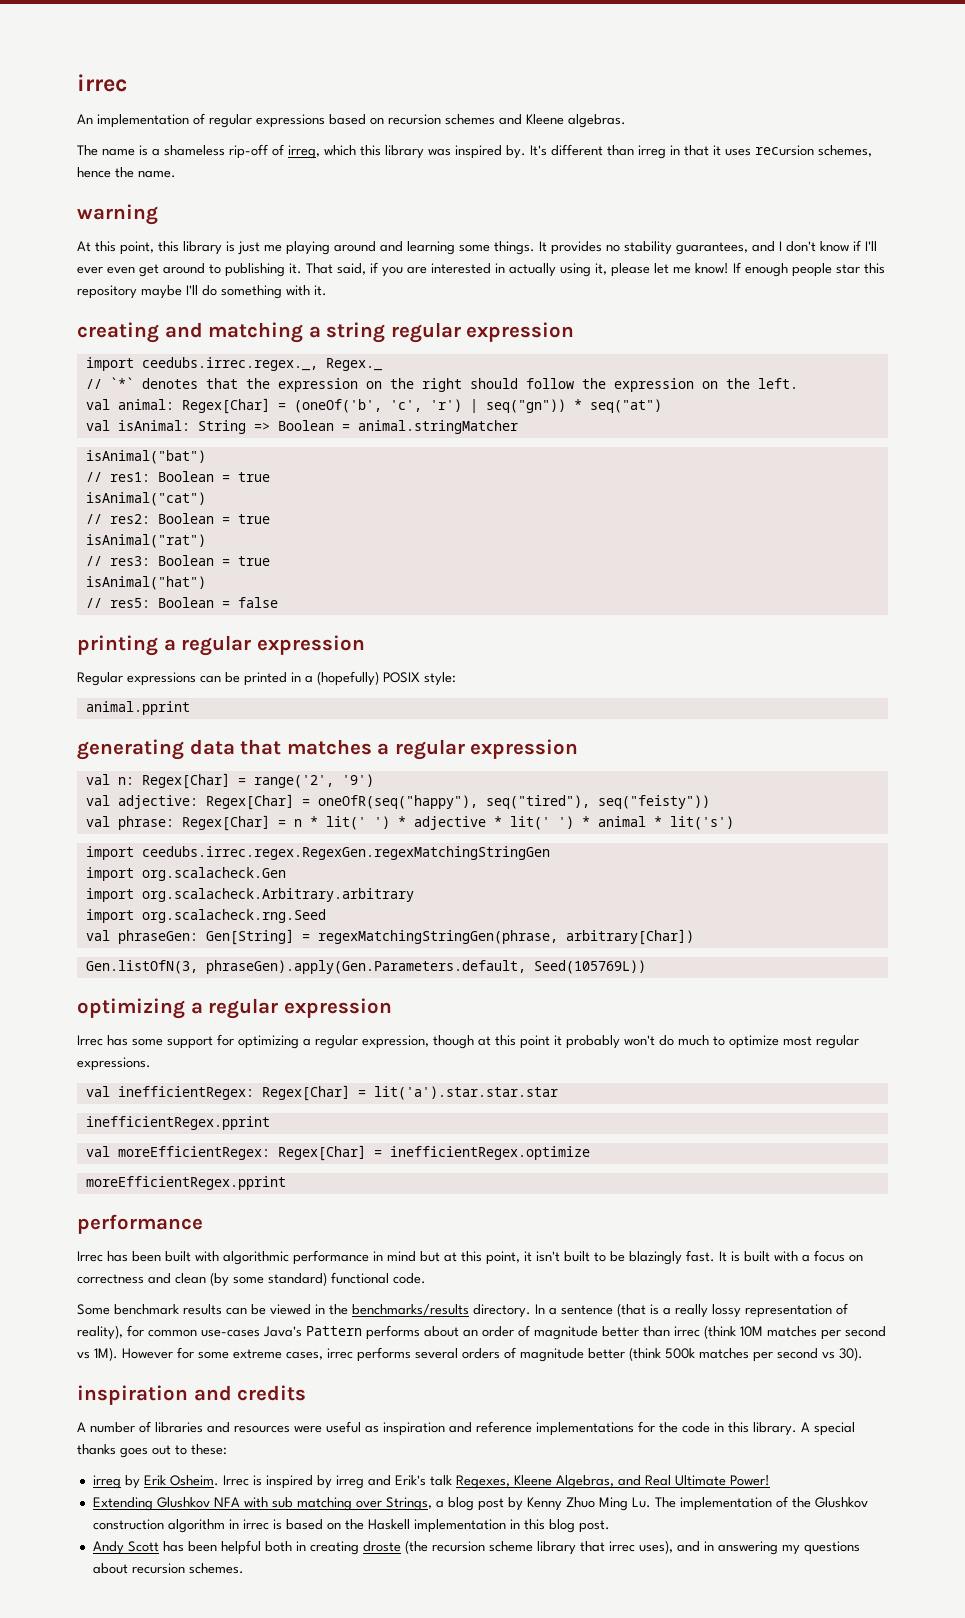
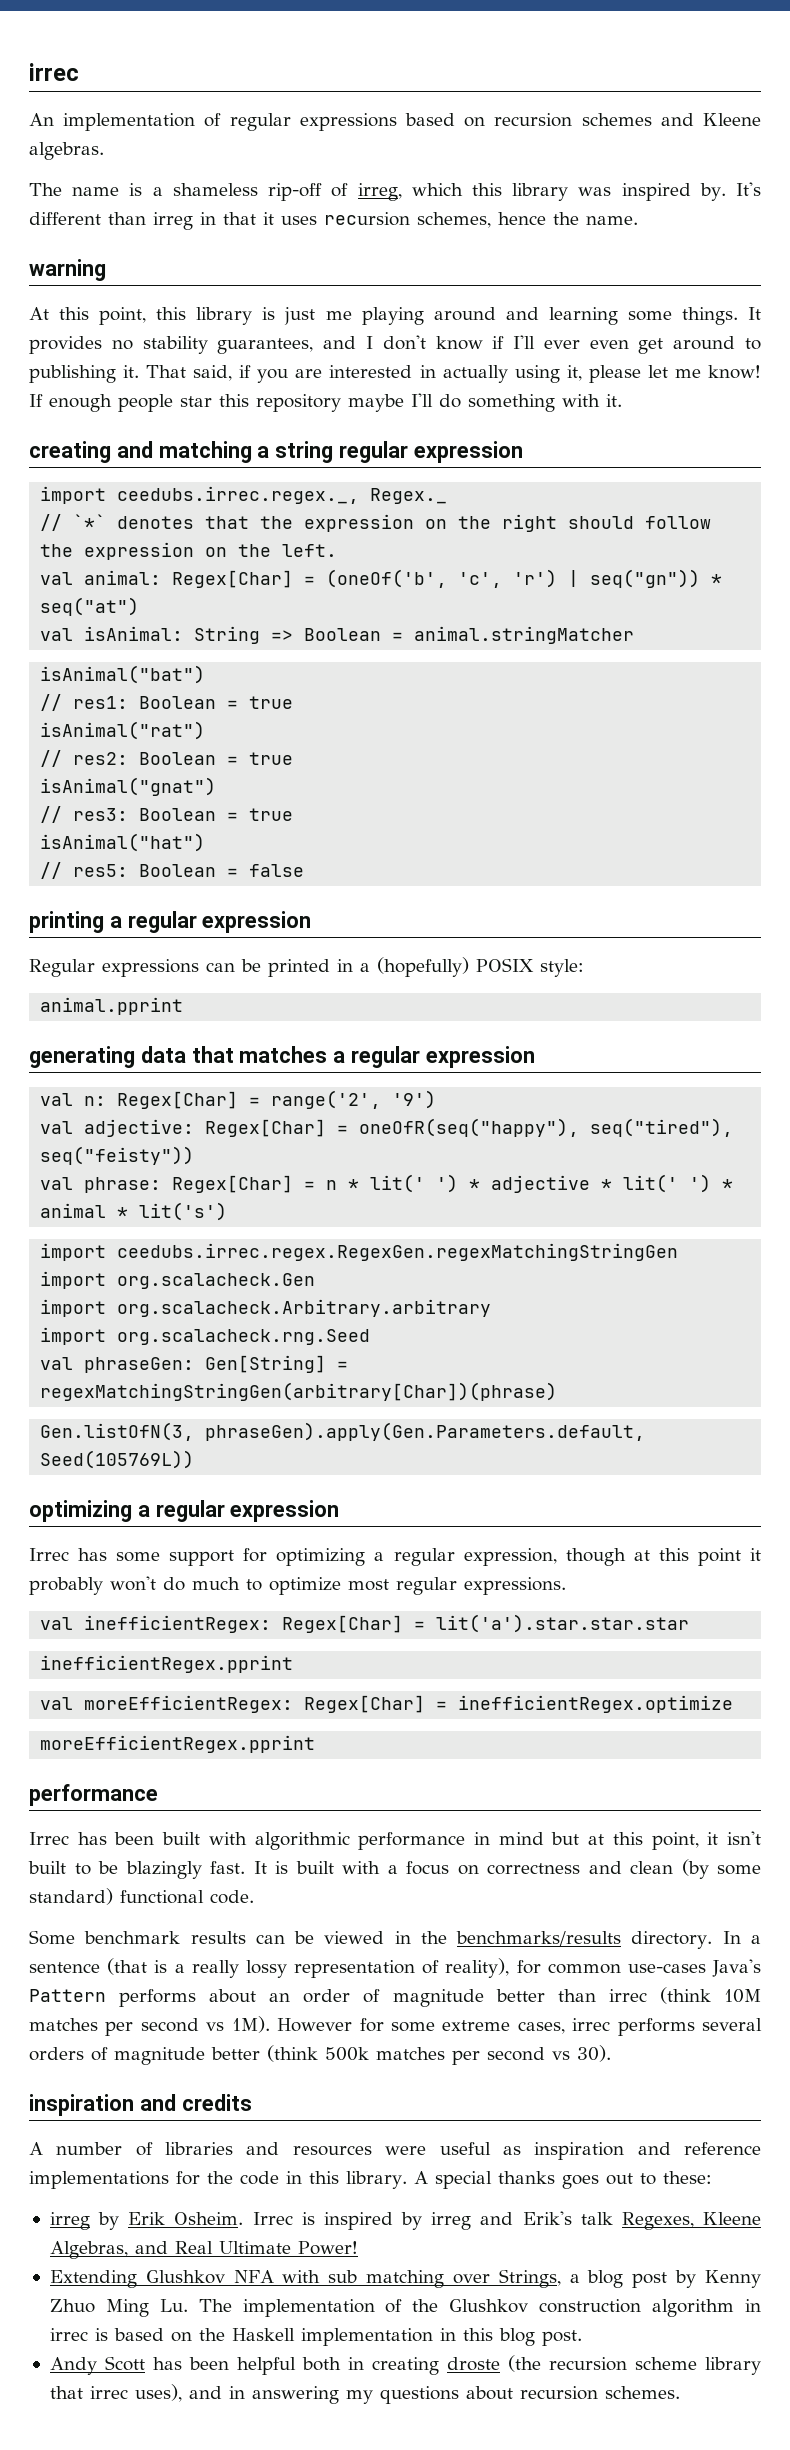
- isAnimal("cat")
+ isAnimal("rat")
- isAnimal("rat")
+ isAnimal("gnat")
- val phraseGen: Gen[String] = regexMatchingStringGen(phrase, arbitrary[Char])
+ val phraseGen: Gen[String] = regexMatchingStringGen(arbitrary[Char])(phrase)

